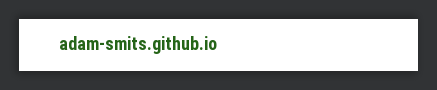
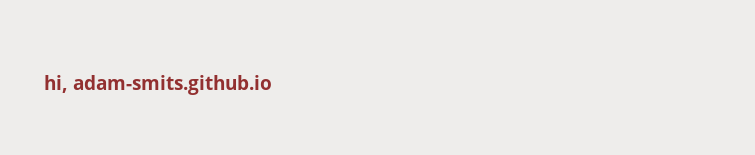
- adam-smits.github.io
+ hi, adam-smits.github.io

